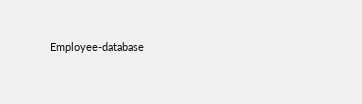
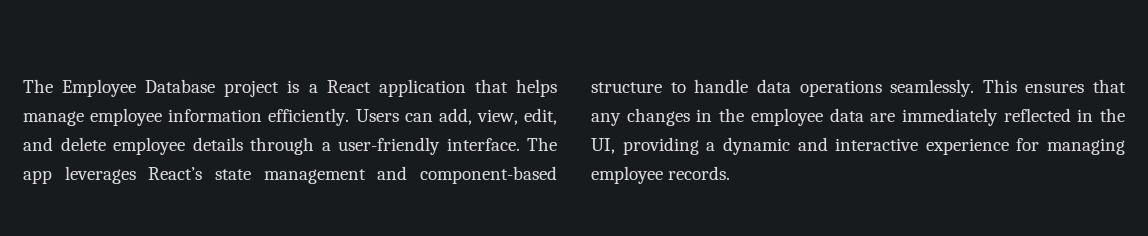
- Employee-database
+ The Employee Database project is a React application that helps manage employee information efficiently. Users can add, view, edit, and delete employee details through a user-friendly interface. The app leverages React’s state management and component-based structure to handle data operations seamlessly. This ensures that any changes in the employee data are immediately reflected in the UI, providing a dynamic and interactive experience for managing employee records.

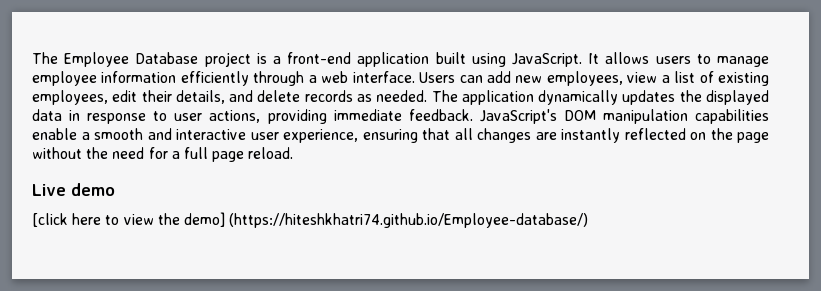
- The Employee Database project is a React application that helps manage employee information efficiently. Users can add, view, edit, and delete employee details through a user-friendly interface. The app leverages React’s state management and component-based structure to handle data operations seamlessly. This ensures that any changes in the employee data are immediately reflected in the UI, providing a dynamic and interactive experience for managing employee records.
+ The Employee Database project is a front-end application built using JavaScript. It allows users to manage employee information efficiently through a web interface. Users can add new employees, view a list of existing employees, edit their details, and delete records as needed. The application dynamically updates the displayed data in response to user actions, providing immediate feedback. JavaScript's DOM manipulation capabilities enable a smooth and interactive user experience, ensuring that all changes are instantly reflected on the page without the need for a full page reload.
+ Live demo
+ [click here to view the demo] (https://hiteshkhatri74.github.io/Employee-database/)

